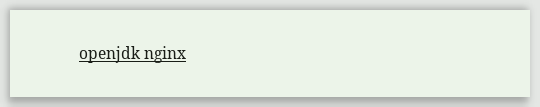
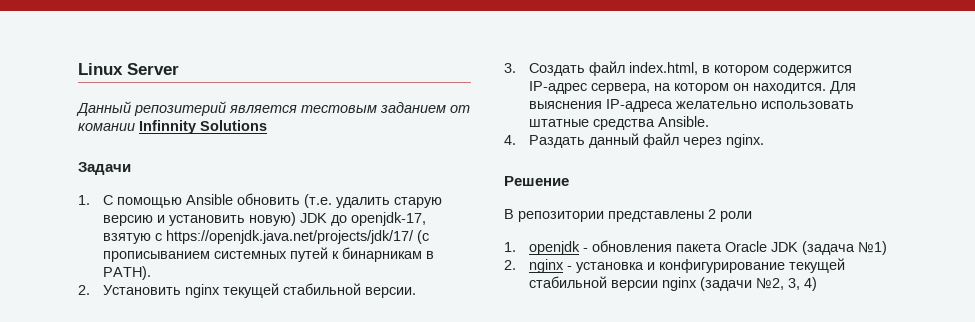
- openjdk nginx
+ Linux Server
+ Данный репозитерий является тестовым заданием от комании Infinnity Solutions
+ Задачи
+ 1. С помощью Ansible обновить (т.е. удалить старую версию и установить новую) JDK до openjdk-17, взятую с https://openjdk.java.net/projects/jdk/17/ (с прописыванием системных путей к бинарникам в PATH).
+ 2. Установить nginx текущей стабильной версии.
+ 3. Создать файл index.html, в котором содержится IP-адрес сервера, на котором он находится. Для выяснения IP-адреса желательно использовать штатные средства Ansible.
+ 4. Раздать данный файл через nginx.
+ Решение
+ В репозитории представлены 2 роли
+ 1. openjdk - обновления пакета Oracle JDK (задача №1)
+ 2. nginx - установка и конфигурирование текущей стабильной версии nginx (задачи №2, 3, 4)

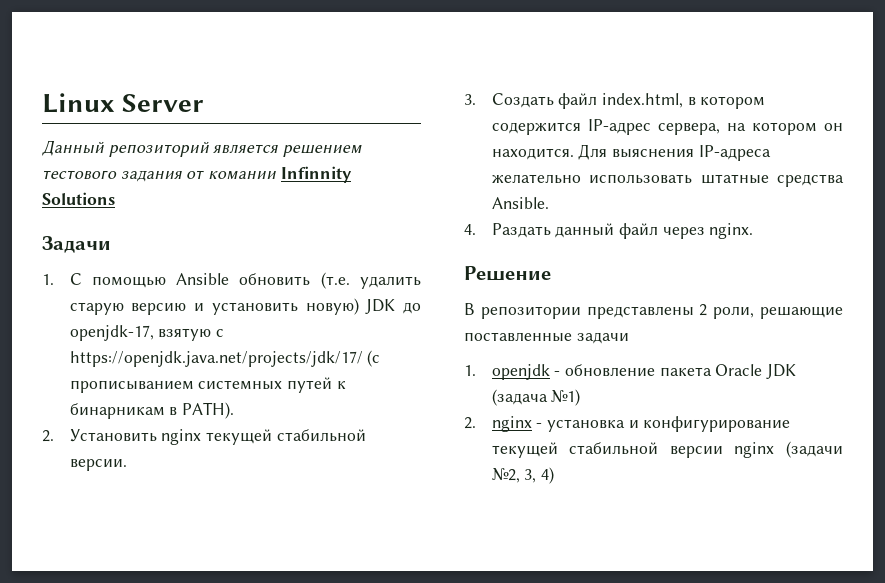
- Данный репозитерий является тестовым заданием от комании Infinnity Solutions
+ Данный репозиторий является решением тестового задания от комании Infinnity Solutions
- В репозитории представлены 2 роли
+ В репозитории представлены 2 роли, решающие поставленные задачи
- 1. openjdk - обновления пакета Oracle JDK (задача №1)
+ 1. openjdk - обновление пакета Oracle JDK (задача №1)

